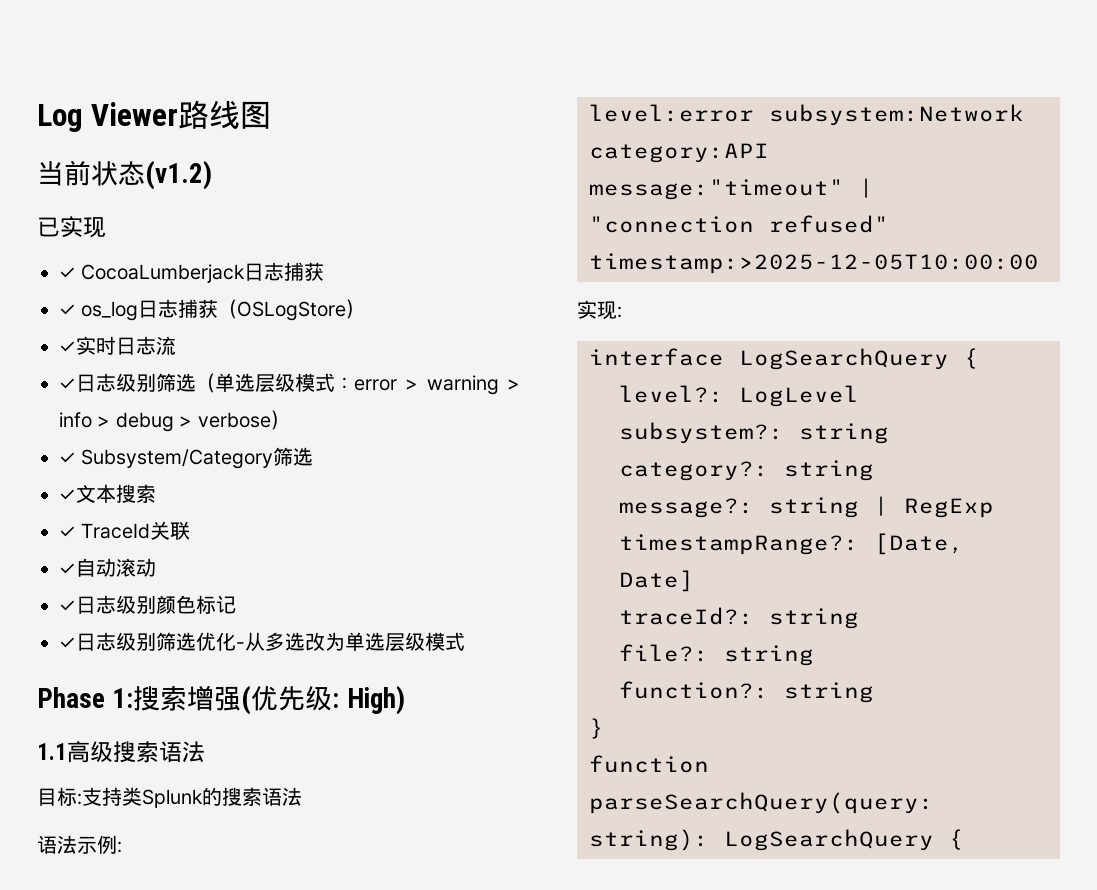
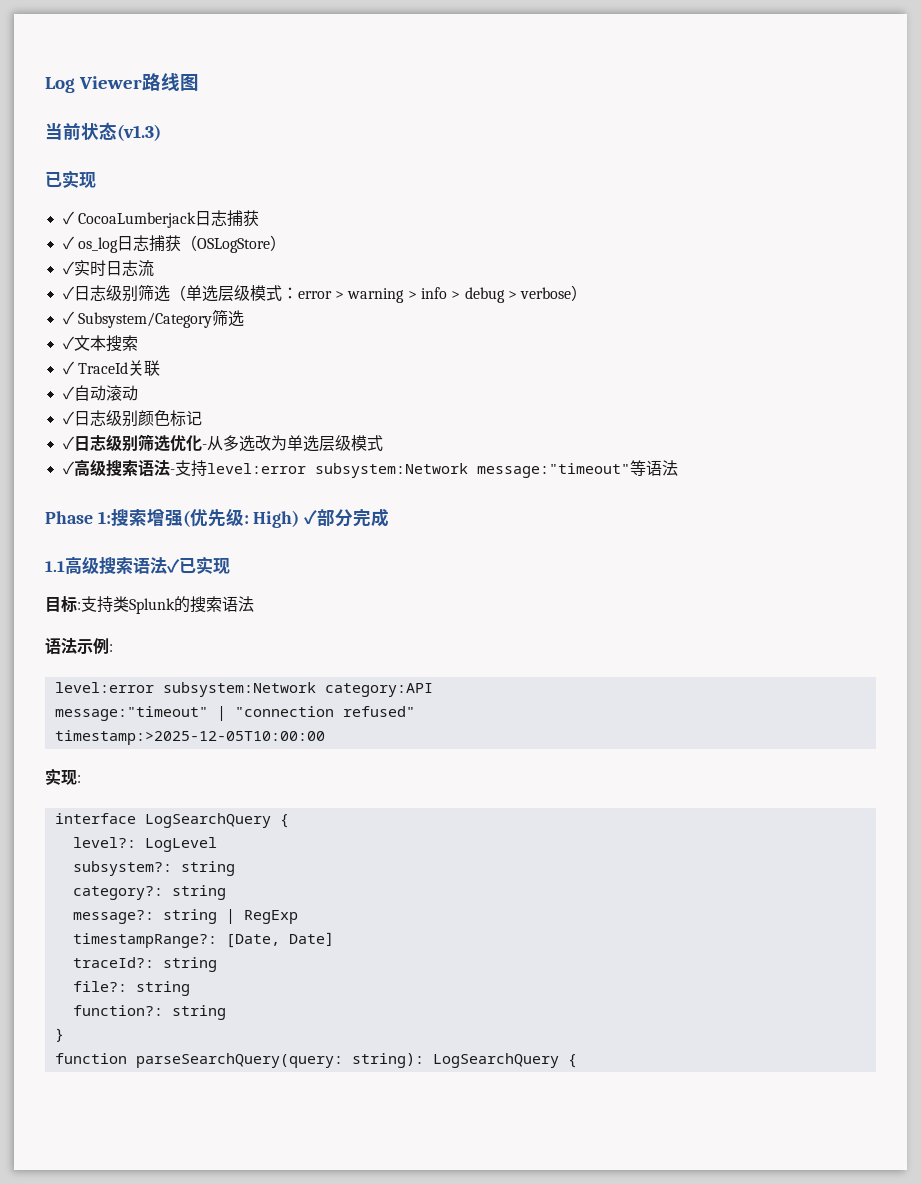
- 当前状态(v1.2)
+ 当前状态(v1.3)
+ ✓高级搜索语法-支持level:error subsystem:Network message:"timeout"等语法
- Phase 1:搜索增强(优先级: High)
+ Phase 1:搜索增强(优先级: High) ✓部分完成
- 1.1高级搜索语法
+ 1.1高级搜索语法✓已实现

